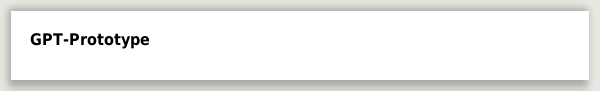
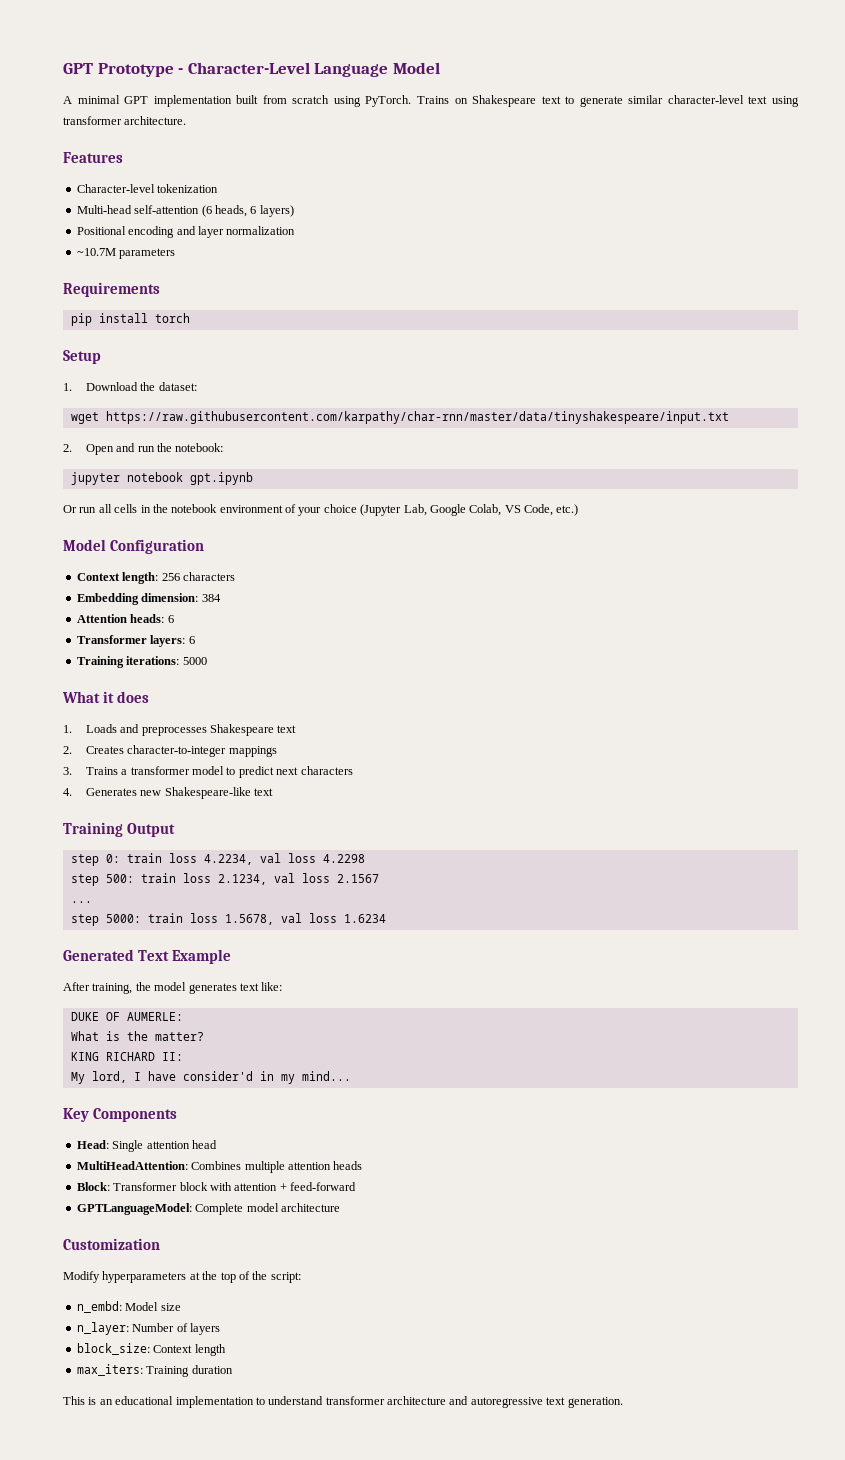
- GPT-Prototype
+ GPT Prototype - Character-Level Language Model
+ A minimal GPT implementation built from scratch using PyTorch. Trains on Shakespeare text to generate similar character-level text using transformer architecture.
+ Features
+ Character-level tokenization
+ Multi-head self-attention (6 heads, 6 layers)
+ Positional encoding and layer normalization
+ ~10.7M parameters
+ Requirements
+ pip install torch
+ Setup
+ 1. Download the dataset:
+ wget https://raw.githubusercontent.com/karpathy/char-rnn/master/data/tinyshakespeare/input.txt
+ 2. Open and run the notebook:
+ jupyter notebook gpt.ipynb
+ Or run all cells in the notebook environment of your choice (Jupyter Lab, Google Colab, VS Code, etc.)
+ Model Configuration
+ Context length: 256 characters
+ Embedding dimension: 384
+ Attention heads: 6
+ Transformer layers: 6
+ Training iterations: 5000
+ What it does
+ 1. Loads and preprocesses Shakespeare text
+ 2. Creates character-to-integer mappings
+ 3. Trains a transformer model to predict next characters
+ 4. Generates new Shakespeare-like text
+ Training Output
+ step 0: train loss 4.2234, val loss 4.2298
+ step 500: train loss 2.1234, val loss 2.1567
+ ...
+ step 5000: train loss 1.5678, val loss 1.6234
+ Generated Text Example
+ After training, the model generates text like:
+ DUKE OF AUMERLE:
+ What is the matter?
+ KING RICHARD II:
+ My lord, I have consider'd in my mind...
+ Key Components
+ Head: Single attention head
+ MultiHeadAttention: Combines multiple attention heads
+ Block: Transformer block with attention + feed-forward
+ GPTLanguageModel: Complete model architecture
+ Customization
+ Modify hyperparameters at the top of the script:
+ n_embd: Model size
+ n_layer: Number of layers
+ block_size: Context length
+ max_iters: Training duration
+ This is an educational implementation to understand transformer architecture and autoregressive text generation.

